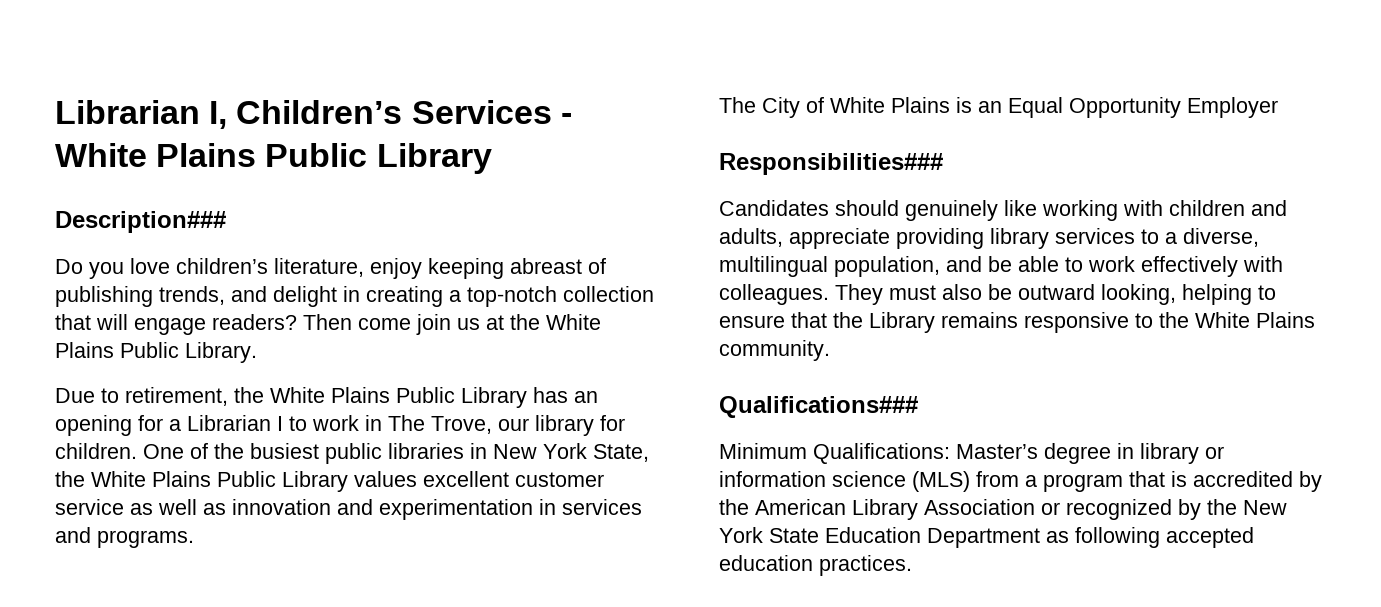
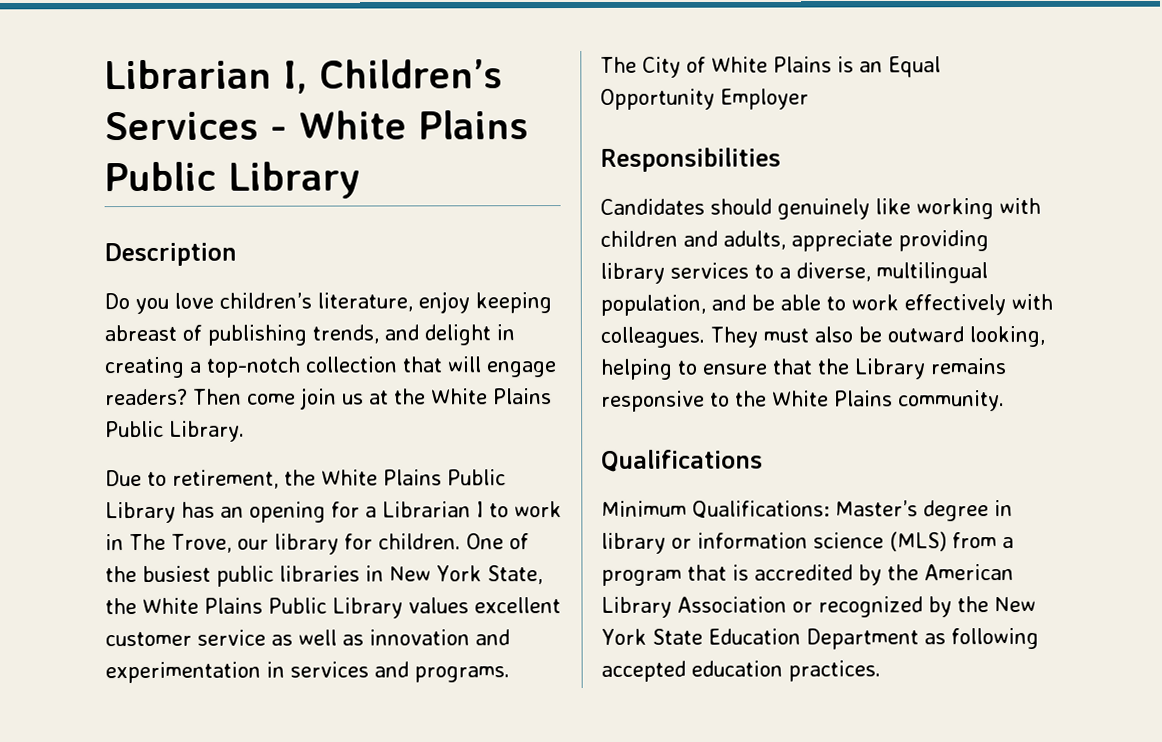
- Description###
+ Description
- Responsibilities###
+ Responsibilities
- Qualifications###
+ Qualifications

